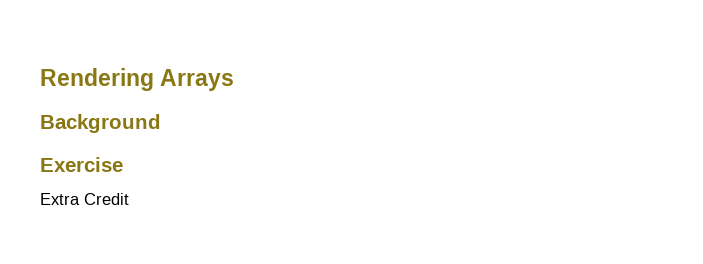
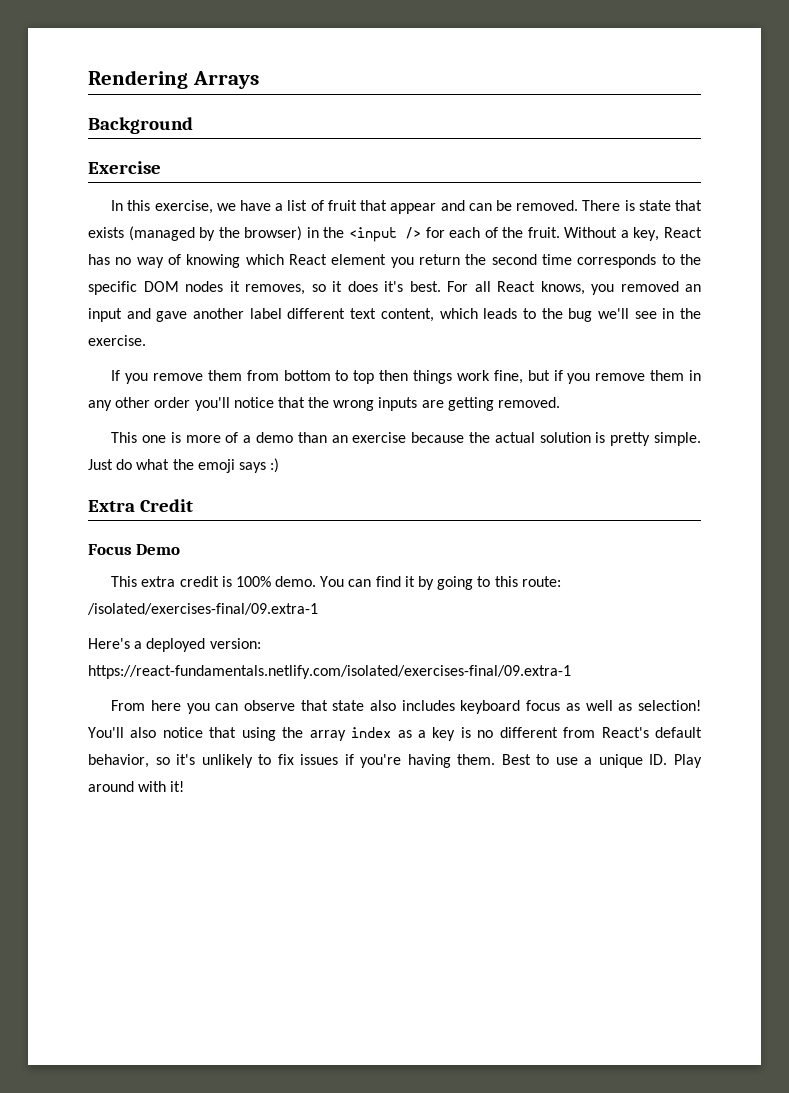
+ In this exercise, we have a list of fruit that appear and can be removed. There is state that exists (managed by the browser) in the <input /> for each of the fruit. Without a key, React has no way of knowing which React element you return the second time corresponds to the specific DOM nodes it removes, so it does it's best. For all React knows, you removed an input and gave another label different text content, which leads to the bug we'll see in the exercise.
+ If you remove them from bottom to top then things work fine, but if you remove them in any other order you'll notice that the wrong inputs are getting removed.
+ This one is more of a demo than an exercise because the actual solution is pretty simple. Just do what the emoji says :)
  Extra Credit
+ Focus Demo
+ This extra credit is 100% demo. You can find it by going to this route: /isolated/exercises-final/09.extra-1
+ Here's a deployed version: https://react-fundamentals.netlify.com/isolated/exercises-final/09.extra-1
+ From here you can observe that state also includes keyboard focus as well as selection! You'll also notice that using the array index as a key is no different from React's default behavior, so it's unlikely to fix issues if you're having them. Best to use a unique ID. Play around with it!

